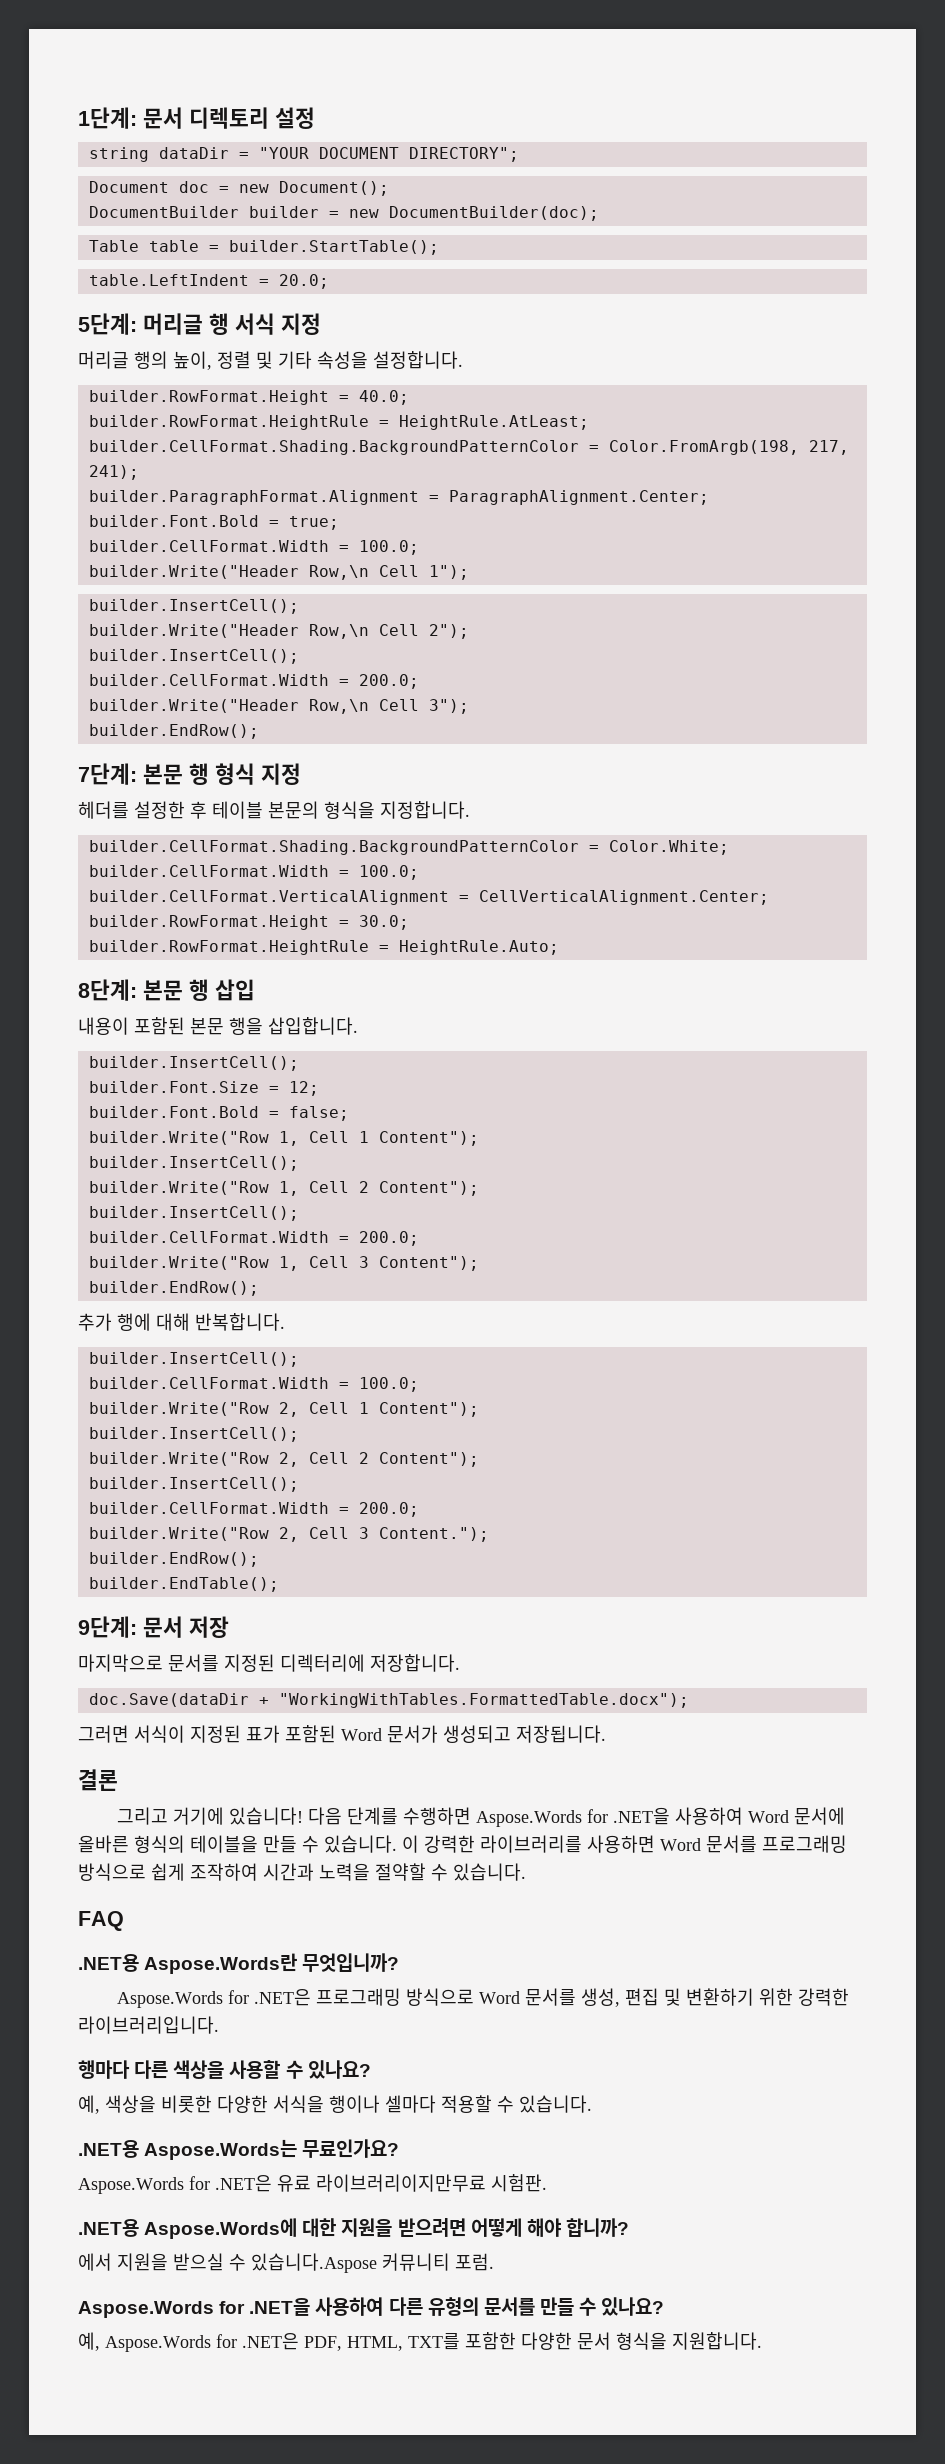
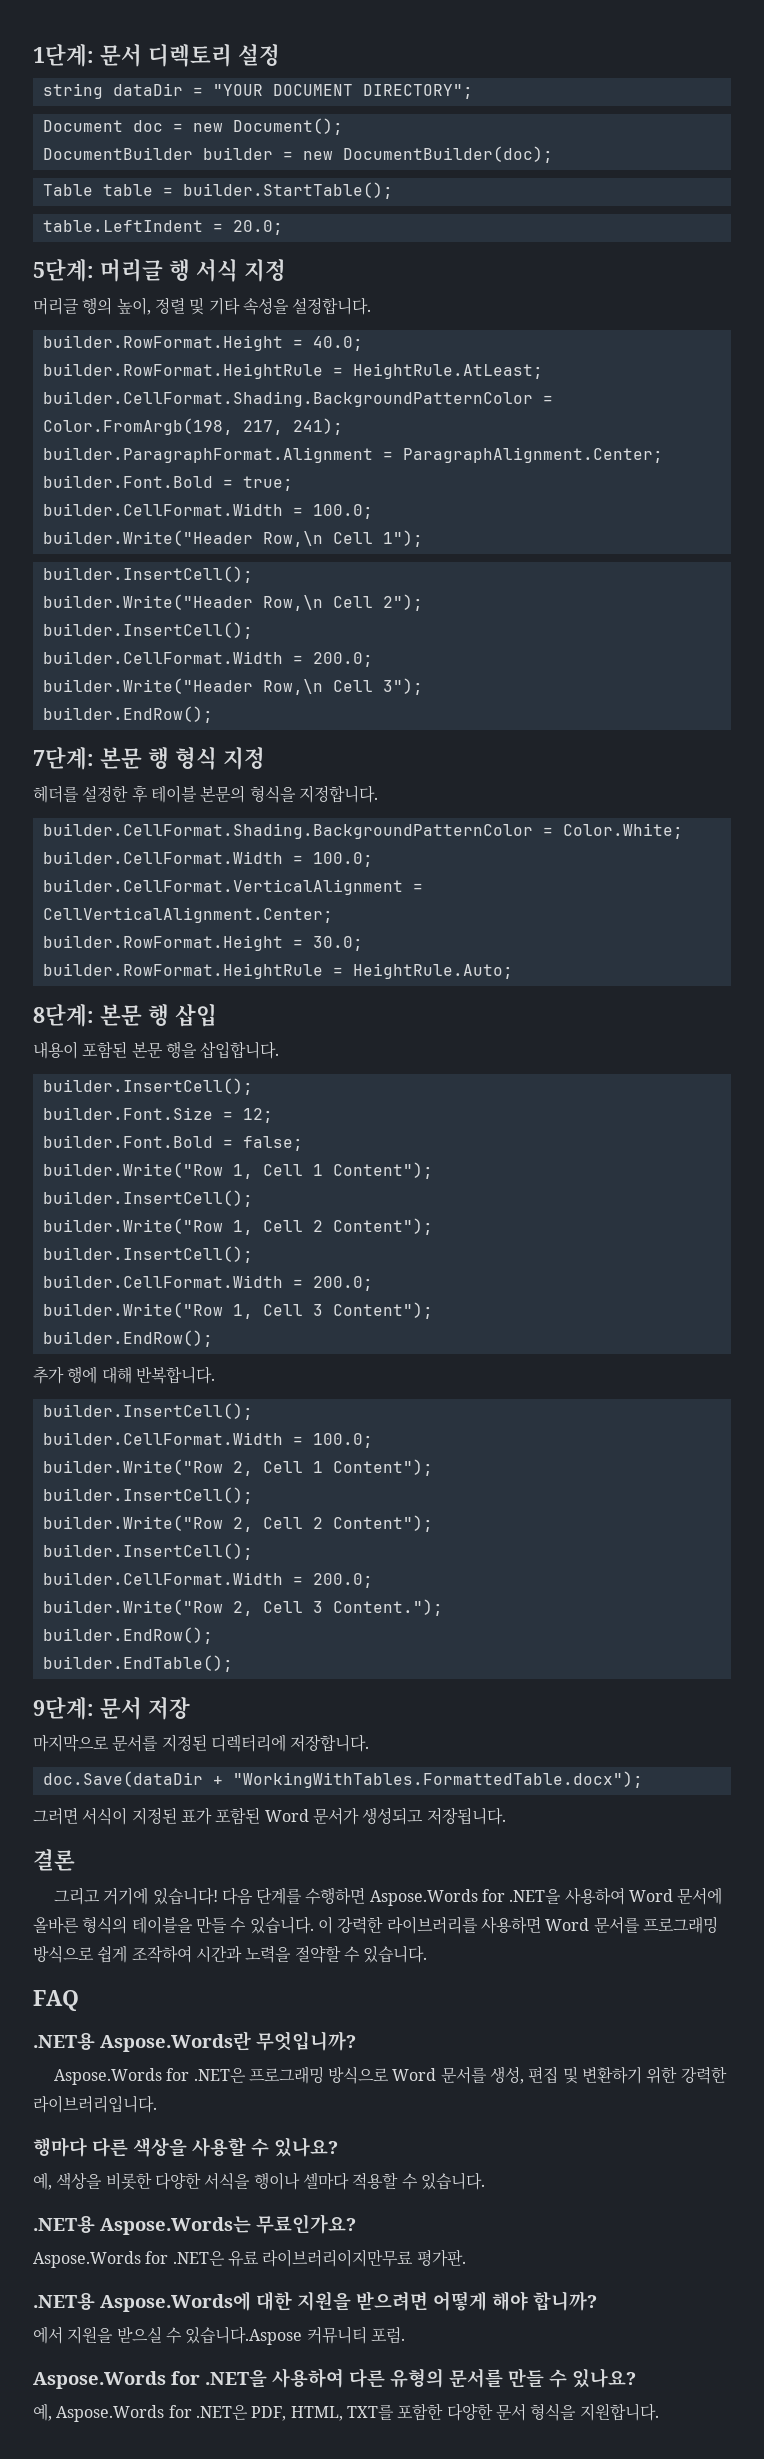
- Aspose.Words for .NET은 유료 라이브러리이지만무료 시험판.
+ Aspose.Words for .NET은 유료 라이브러리이지만무료 평가판.

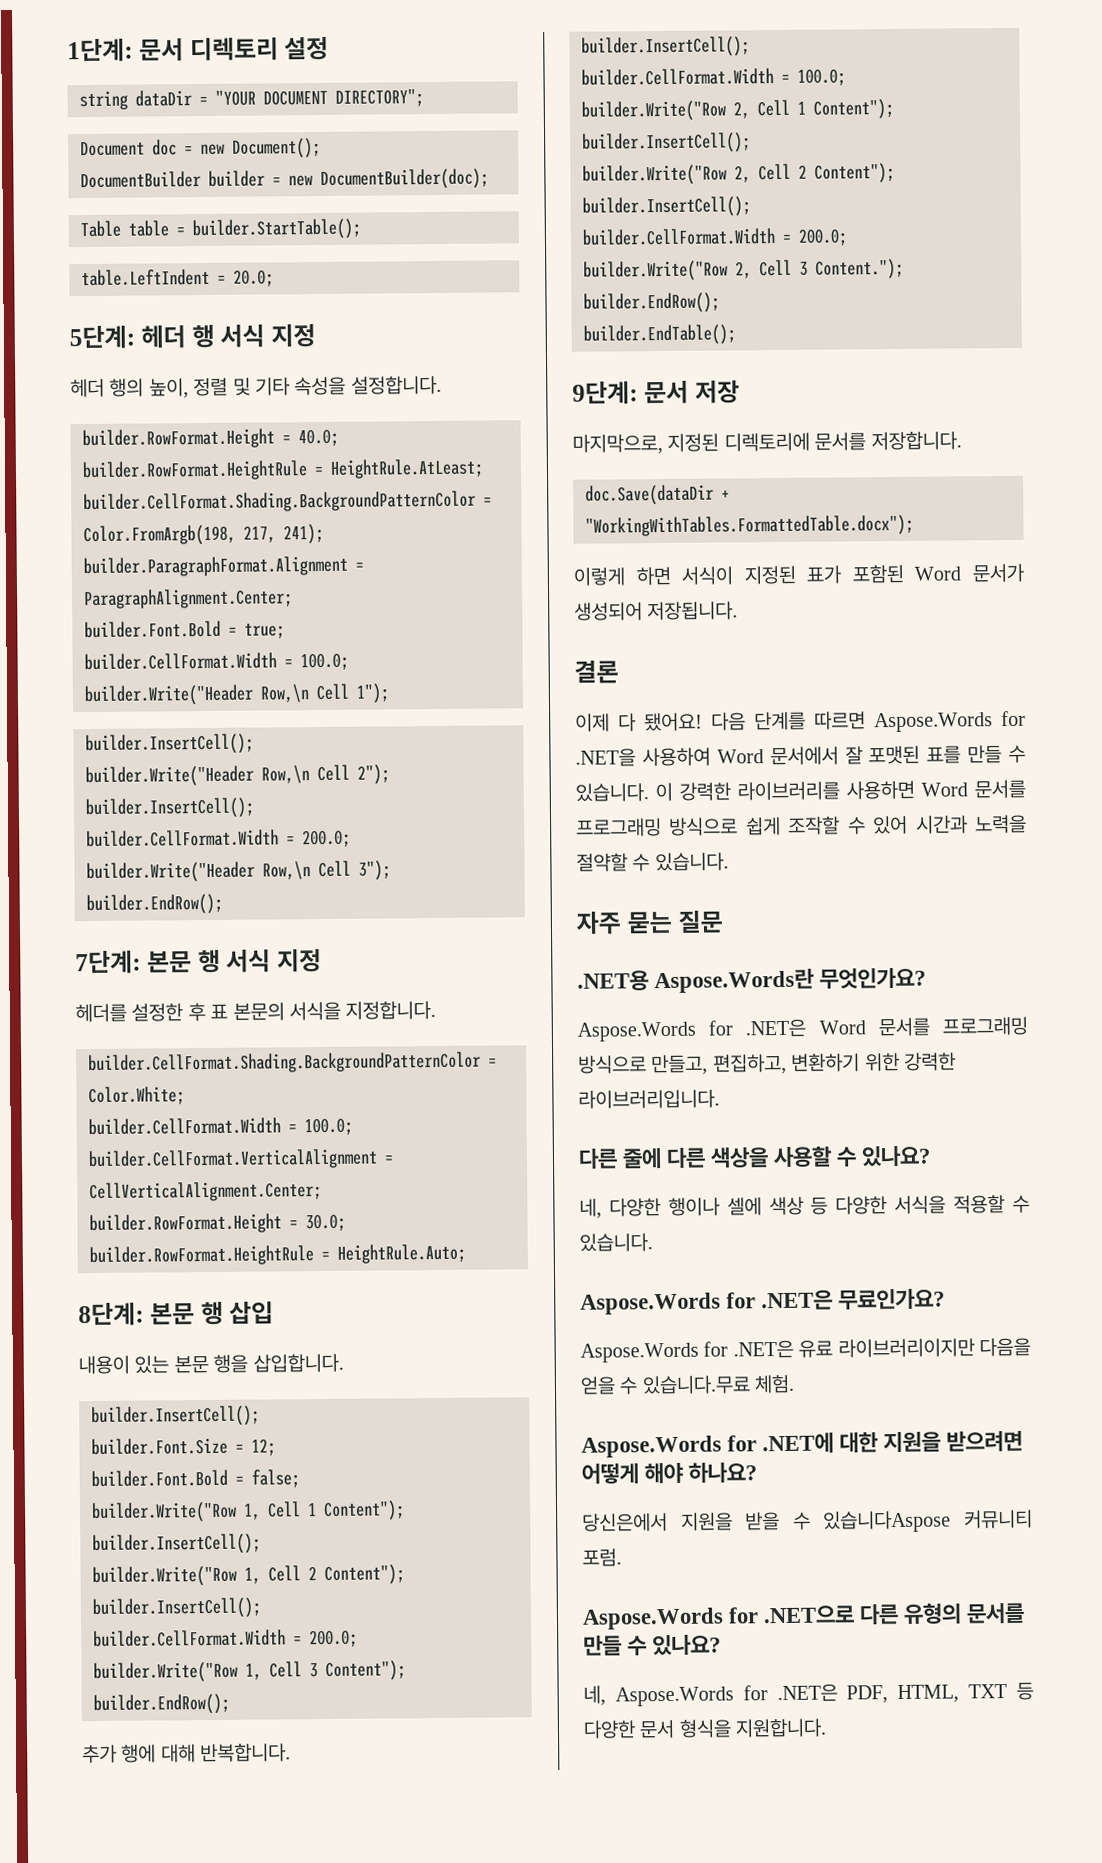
- 5단계: 머리글 행 서식 지정
- 머리글 행의 높이, 정렬 및 기타 속성을 설정합니다.
+ 5단계: 헤더 행 서식 지정
+ 헤더 행의 높이, 정렬 및 기타 속성을 설정합니다.
- 7단계: 본문 행 형식 지정
+ 7단계: 본문 행 서식 지정
- 헤더를 설정한 후 테이블 본문의 형식을 지정합니다.
+ 헤더를 설정한 후 표 본문의 서식을 지정합니다.
- 내용이 포함된 본문 행을 삽입합니다.
+ 내용이 있는 본문 행을 삽입합니다.
- 마지막으로 문서를 지정된 디렉터리에 저장합니다.
+ 마지막으로, 지정된 디렉토리에 문서를 저장합니다.
- 그러면 서식이 지정된 표가 포함된 Word 문서가 생성되고 저장됩니다.
+ 이렇게 하면 서식이 지정된 표가 포함된 Word 문서가 생성되어 저장됩니다.
- 그리고 거기에 있습니다!
+ 이제 다 됐어요!
- 다음 단계를 수행하면 Aspose.Words for .NET을 사용하여 Word 문서에 올바른 형식의 테이블을 만들 수 있습니다.
+ 다음 단계를 따르면 Aspose.Words for .NET을 사용하여 Word 문서에서 잘 포맷된 표를 만들 수 있습니다.
- 이 강력한 라이브러리를 사용하면 Word 문서를 프로그래밍 방식으로 쉽게 조작하여 시간과 노력을 절약할 수 있습니다.
+ 이 강력한 라이브러리를 사용하면 Word 문서를 프로그래밍 방식으로 쉽게 조작할 수 있어 시간과 노력을 절약할 수 있습니다.
- FAQ
+ 자주 묻는 질문
- .NET용 Aspose.Words란 무엇입니까?
- Aspose.Words for .NET은 프로그래밍 방식으로 Word 문서를 생성, 편집 및 변환하기 위한 강력한 라이브러리입니다.
+ .NET용 Aspose.Words란 무엇인가요?
+ Aspose.Words for .NET은 Word 문서를 프로그래밍 방식으로 만들고, 편집하고, 변환하기 위한 강력한 라이브러리입니다.
- 행마다 다른 색상을 사용할 수 있나요?
+ 다른 줄에 다른 색상을 사용할 수 있나요?
- 예, 색상을 비롯한 다양한 서식을 행이나 셀마다 적용할 수 있습니다.
+ 네, 다양한 행이나 셀에 색상 등 다양한 서식을 적용할 수 있습니다.
- .NET용 Aspose.Words는 무료인가요?
+ Aspose.Words for .NET은 무료인가요?
- Aspose.Words for .NET은 유료 라이브러리이지만무료 평가판.
- .NET용 Aspose.Words에 대한 지원을 받으려면 어떻게 해야 합니까?
- 에서 지원을 받으실 수 있습니다.Aspose 커뮤니티 포럼.
+ Aspose.Words for .NET은 유료 라이브러리이지만 다음을 얻을 수 있습니다.무료 체험.
+ Aspose.Words for .NET에 대한 지원을 받으려면 어떻게 해야 하나요?
+ 당신은에서 지원을 받을 수 있습니다Aspose 커뮤니티 포럼.
- Aspose.Words for .NET을 사용하여 다른 유형의 문서를 만들 수 있나요?
+ Aspose.Words for .NET으로 다른 유형의 문서를 만들 수 있나요?
- 예, Aspose.Words for .NET은 PDF, HTML, TXT를 포함한 다양한 문서 형식을 지원합니다.
+ 네, Aspose.Words for .NET은 PDF, HTML, TXT 등 다양한 문서 형식을 지원합니다.

